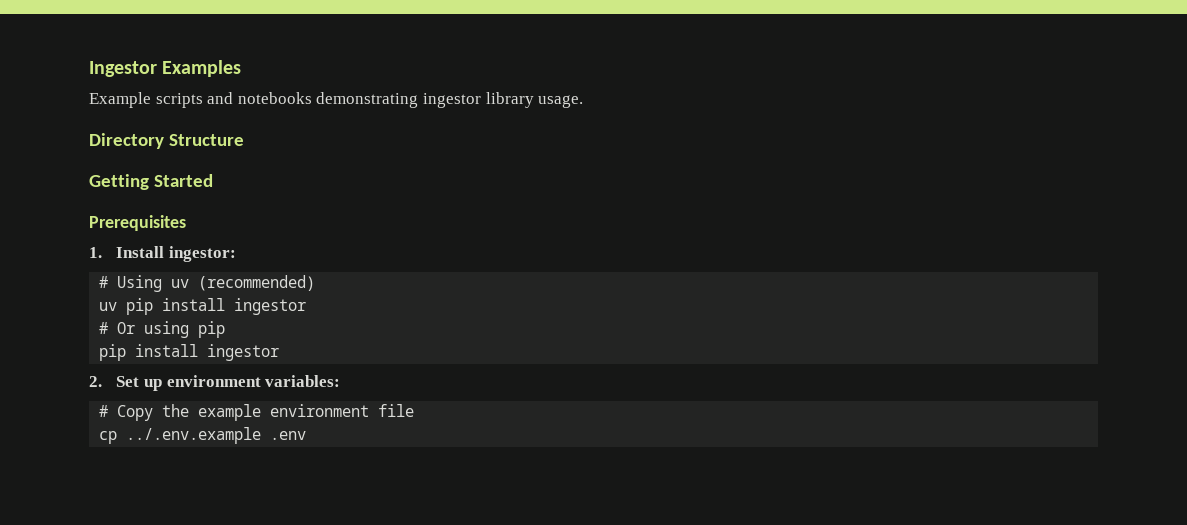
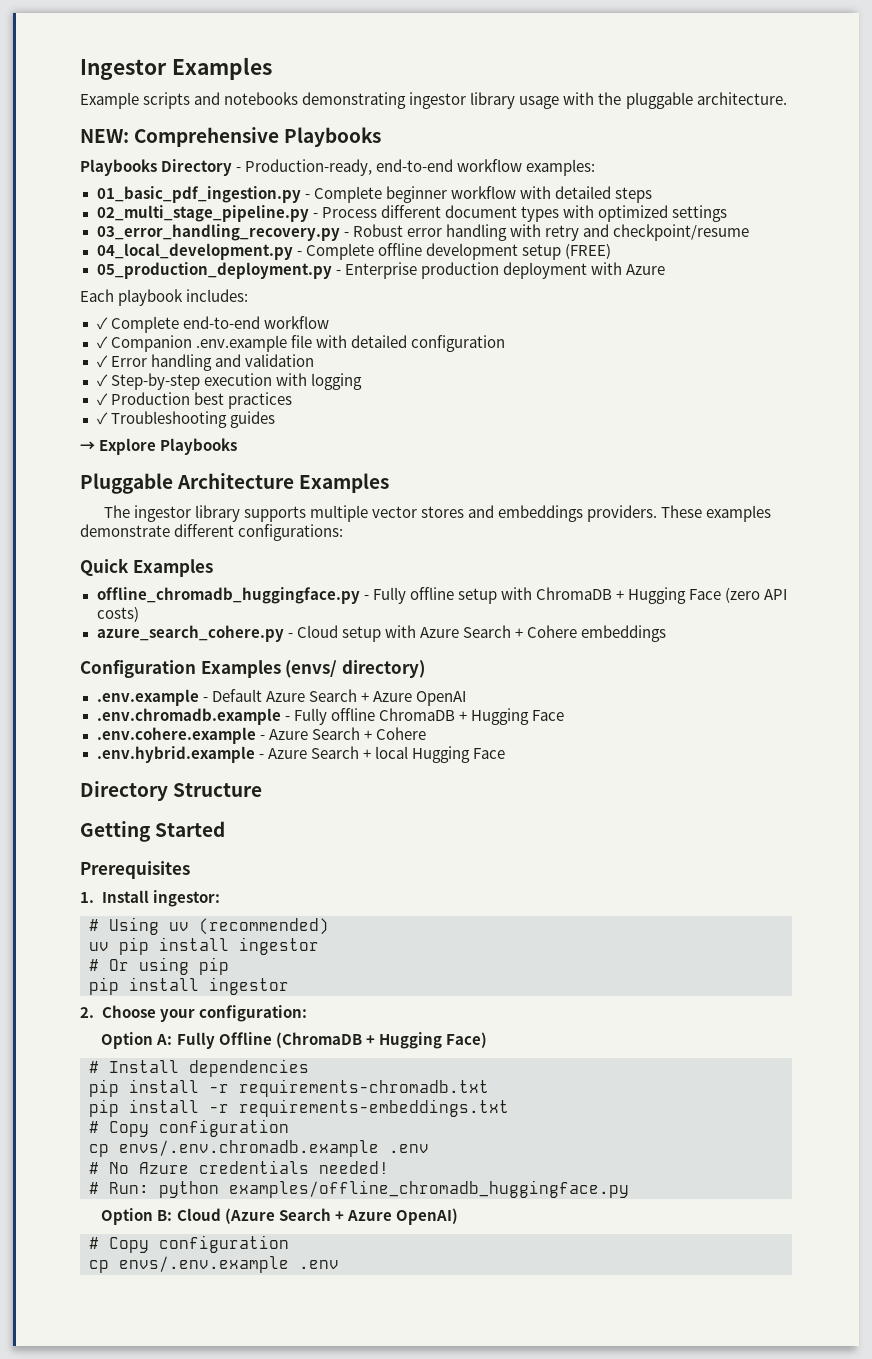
- Example scripts and notebooks demonstrating ingestor library usage.
+ Example scripts and notebooks demonstrating ingestor library usage with the pluggable architecture.
+ NEW: Comprehensive Playbooks
+ Playbooks Directory - Production-ready, end-to-end workflow examples:
+ 01_basic_pdf_ingestion.py - Complete beginner workflow with detailed steps
+ 02_multi_stage_pipeline.py - Process different document types with optimized settings
+ 03_error_handling_recovery.py - Robust error handling with retry and checkpoint/resume
+ 04_local_development.py - Complete offline development setup (FREE)
+ 05_production_deployment.py - Enterprise production deployment with Azure
+ Each playbook includes:
+ ✓ Complete end-to-end workflow
+ ✓ Companion .env.example file with detailed configuration
+ ✓ Error handling and validation
+ ✓ Step-by-step execution with logging
+ ✓ Production best practices
+ ✓ Troubleshooting guides
+ → Explore Playbooks
+ Pluggable Architecture Examples
+ The ingestor library supports multiple vector stores and embeddings providers. These examples demonstrate different configurations:
+ Quick Examples
+ offline_chromadb_huggingface.py - Fully offline setup with ChromaDB + Hugging Face (zero API costs)
+ azure_search_cohere.py - Cloud setup with Azure Search + Cohere embeddings
+ Configuration Examples (envs/ directory)
+ .env.example - Default Azure Search + Azure OpenAI
+ .env.chromadb.example - Fully offline ChromaDB + Hugging Face
+ .env.cohere.example - Azure Search + Cohere
+ .env.hybrid.example - Azure Search + local Hugging Face
- 2. Set up environment variables:
- # Copy the example environment file
- cp ../.env.example .env
+ 2. Choose your configuration:
+ Option A: Fully Offline (ChromaDB + Hugging Face)
+ # Install dependencies
+ pip install -r requirements-chromadb.txt
+ pip install -r requirements-embeddings.txt
+ # Copy configuration
+ cp envs/.env.chromadb.example .env
+ # No Azure credentials needed!
+ # Run: python examples/offline_chromadb_huggingface.py
+ Option B: Cloud (Azure Search + Azure OpenAI)
+ # Copy configuration
+ cp envs/.env.example .env

